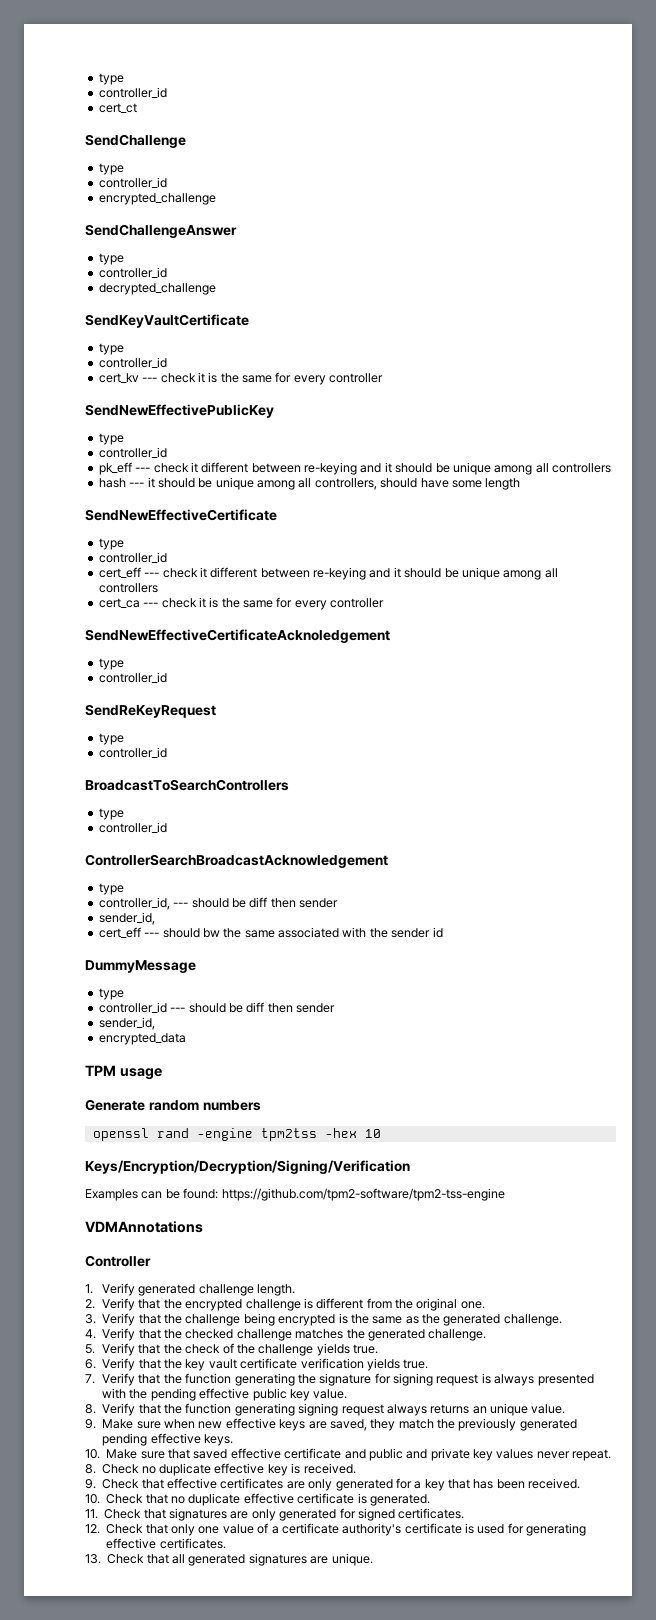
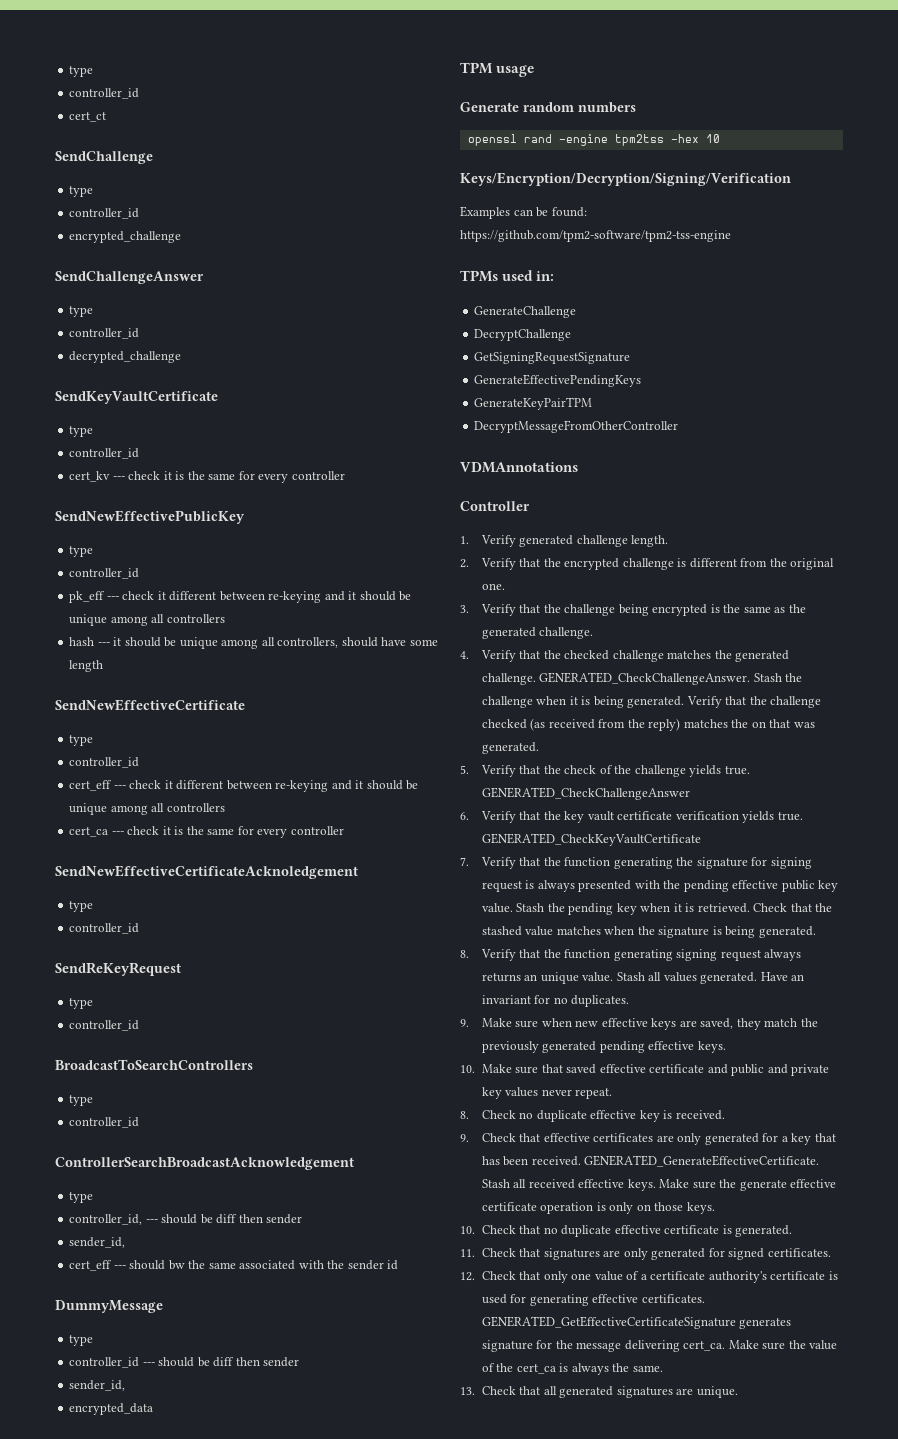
+ TPMs used in:
+ GenerateChallenge
+ DecryptChallenge
+ GetSigningRequestSignature
+ GenerateEffectivePendingKeys
+ GenerateKeyPairTPM
+ DecryptMessageFromOtherController
+ GENERATED_CheckChallengeAnswer. Stash the challenge when it is being generated. Verify that the challenge checked (as received from the reply) matches the on that was generated.
+ GENERATED_CheckChallengeAnswer
+ GENERATED_CheckKeyVaultCertificate
+ Stash the pending key when it is retrieved. Check that the stashed value matches when the signature is being generated.
+ Stash all values generated. Have an invariant for no duplicates.
+ GENERATED_GenerateEffectiveCertificate. Stash all received effective keys. Make sure the generate effective certificate operation is only on those keys.
+ GENERATED_GetEffectiveCertificateSignature generates signature for the message delivering cert_ca. Make sure the value of the cert_ca is always the same.

